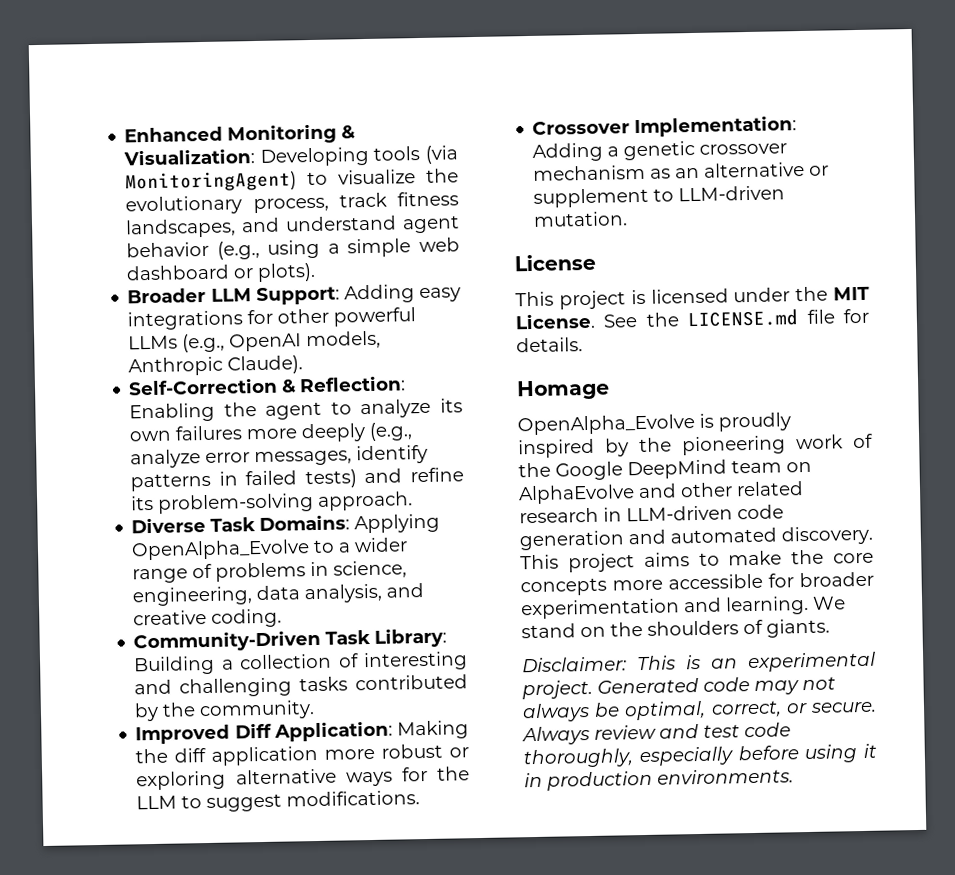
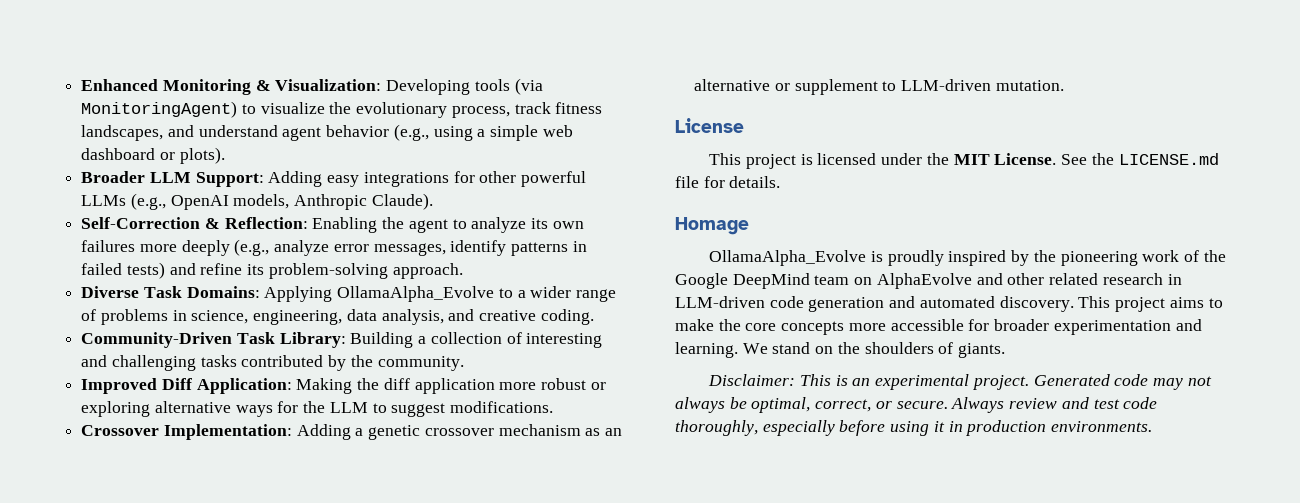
- Diverse Task Domains: Applying OpenAlpha_Evolve to a wider range of problems in science, engineering, data analysis, and creative coding.
+ Diverse Task Domains: Applying OllamaAlpha_Evolve to a wider range of problems in science, engineering, data analysis, and creative coding.
- OpenAlpha_Evolve is proudly inspired by the pioneering work of the Google DeepMind team on AlphaEvolve and other related research in LLM-driven code generation and automated discovery.
+ OllamaAlpha_Evolve is proudly inspired by the pioneering work of the Google DeepMind team on AlphaEvolve and other related research in LLM-driven code generation and automated discovery.

